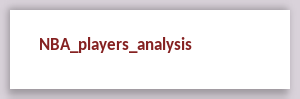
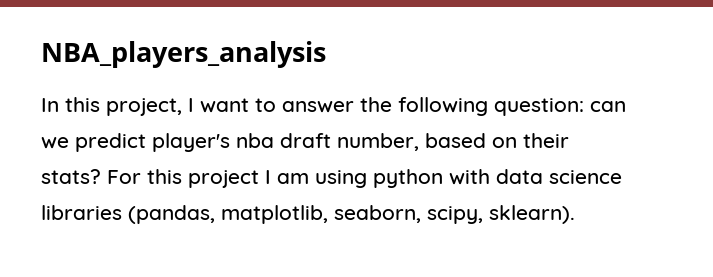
+ In this project, I want to answer the following question: can we predict player's nba draft number, based on their stats? For this project I am using python with data science libraries (pandas, matplotlib, seaborn, scipy, sklearn).

